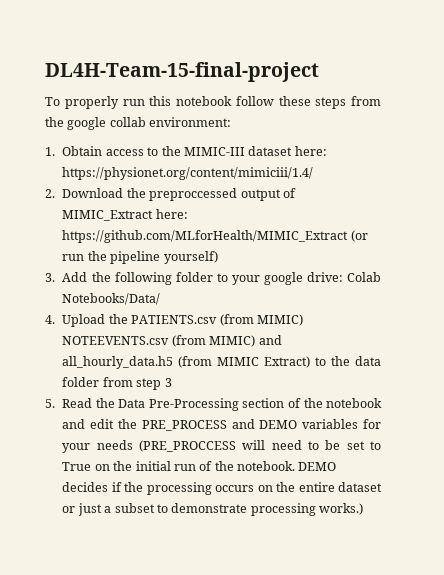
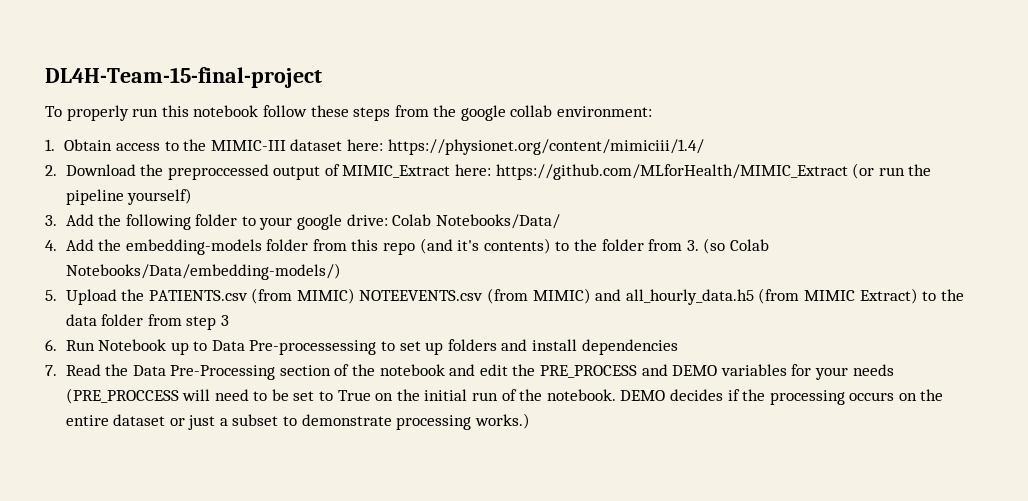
- 4. Upload the PATIENTS.csv (from MIMIC) NOTEEVENTS.csv (from MIMIC) and all_hourly_data.h5 (from MIMIC Extract) to the data folder from step 3
+ 4. Add the embedding-models folder from this repo (and it's contents) to the folder from 3. (so Colab Notebooks/Data/embedding-models/)
+ 5. Upload the PATIENTS.csv (from MIMIC) NOTEEVENTS.csv (from MIMIC) and all_hourly_data.h5 (from MIMIC Extract) to the data folder from step 3
- 5. Read the Data Pre-Processing section of the notebook and edit the PRE_PROCESS and DEMO variables for your needs (PRE_PROCCESS will need to be set to True on the initial run of the notebook.
+ 6. Run Notebook up to Data Pre-processessing to set up folders and install dependencies
+ 7. Read the Data Pre-Processing section of the notebook and edit the PRE_PROCESS and DEMO variables for your needs (PRE_PROCCESS will need to be set to True on the initial run of the notebook.

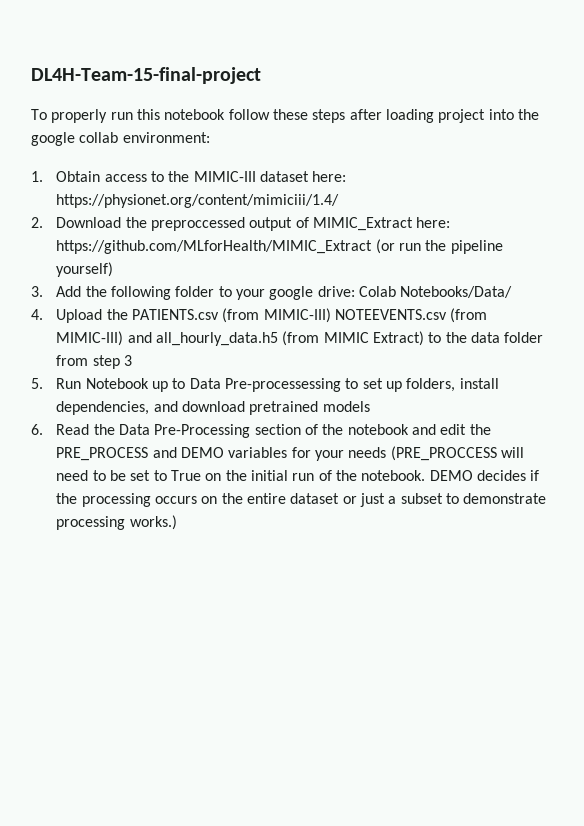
- To properly run this notebook follow these steps from the google collab environment:
+ To properly run this notebook follow these steps after loading project into the google collab environment:
- 4. Add the embedding-models folder from this repo (and it's contents) to the folder from 3. (so Colab Notebooks/Data/embedding-models/)
- 5. Upload the PATIENTS.csv (from MIMIC) NOTEEVENTS.csv (from MIMIC) and all_hourly_data.h5 (from MIMIC Extract) to the data folder from step 3
+ 4. Upload the PATIENTS.csv (from MIMIC-III) NOTEEVENTS.csv (from MIMIC-III) and all_hourly_data.h5 (from MIMIC Extract) to the data folder from step 3
- 6. Run Notebook up to Data Pre-processessing to set up folders and install dependencies
- 7. Read the Data Pre-Processing section of the notebook and edit the PRE_PROCESS and DEMO variables for your needs (PRE_PROCCESS will need to be set to True on the initial run of the notebook.
+ 5. Run Notebook up to Data Pre-processessing to set up folders, install dependencies, and download pretrained models
+ 6. Read the Data Pre-Processing section of the notebook and edit the PRE_PROCESS and DEMO variables for your needs (PRE_PROCCESS will need to be set to True on the initial run of the notebook.

